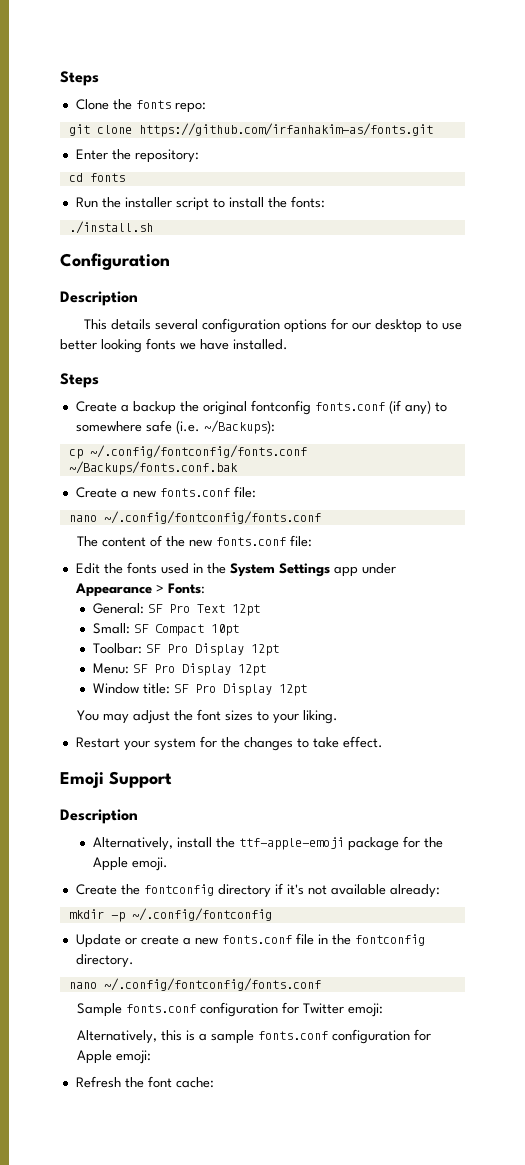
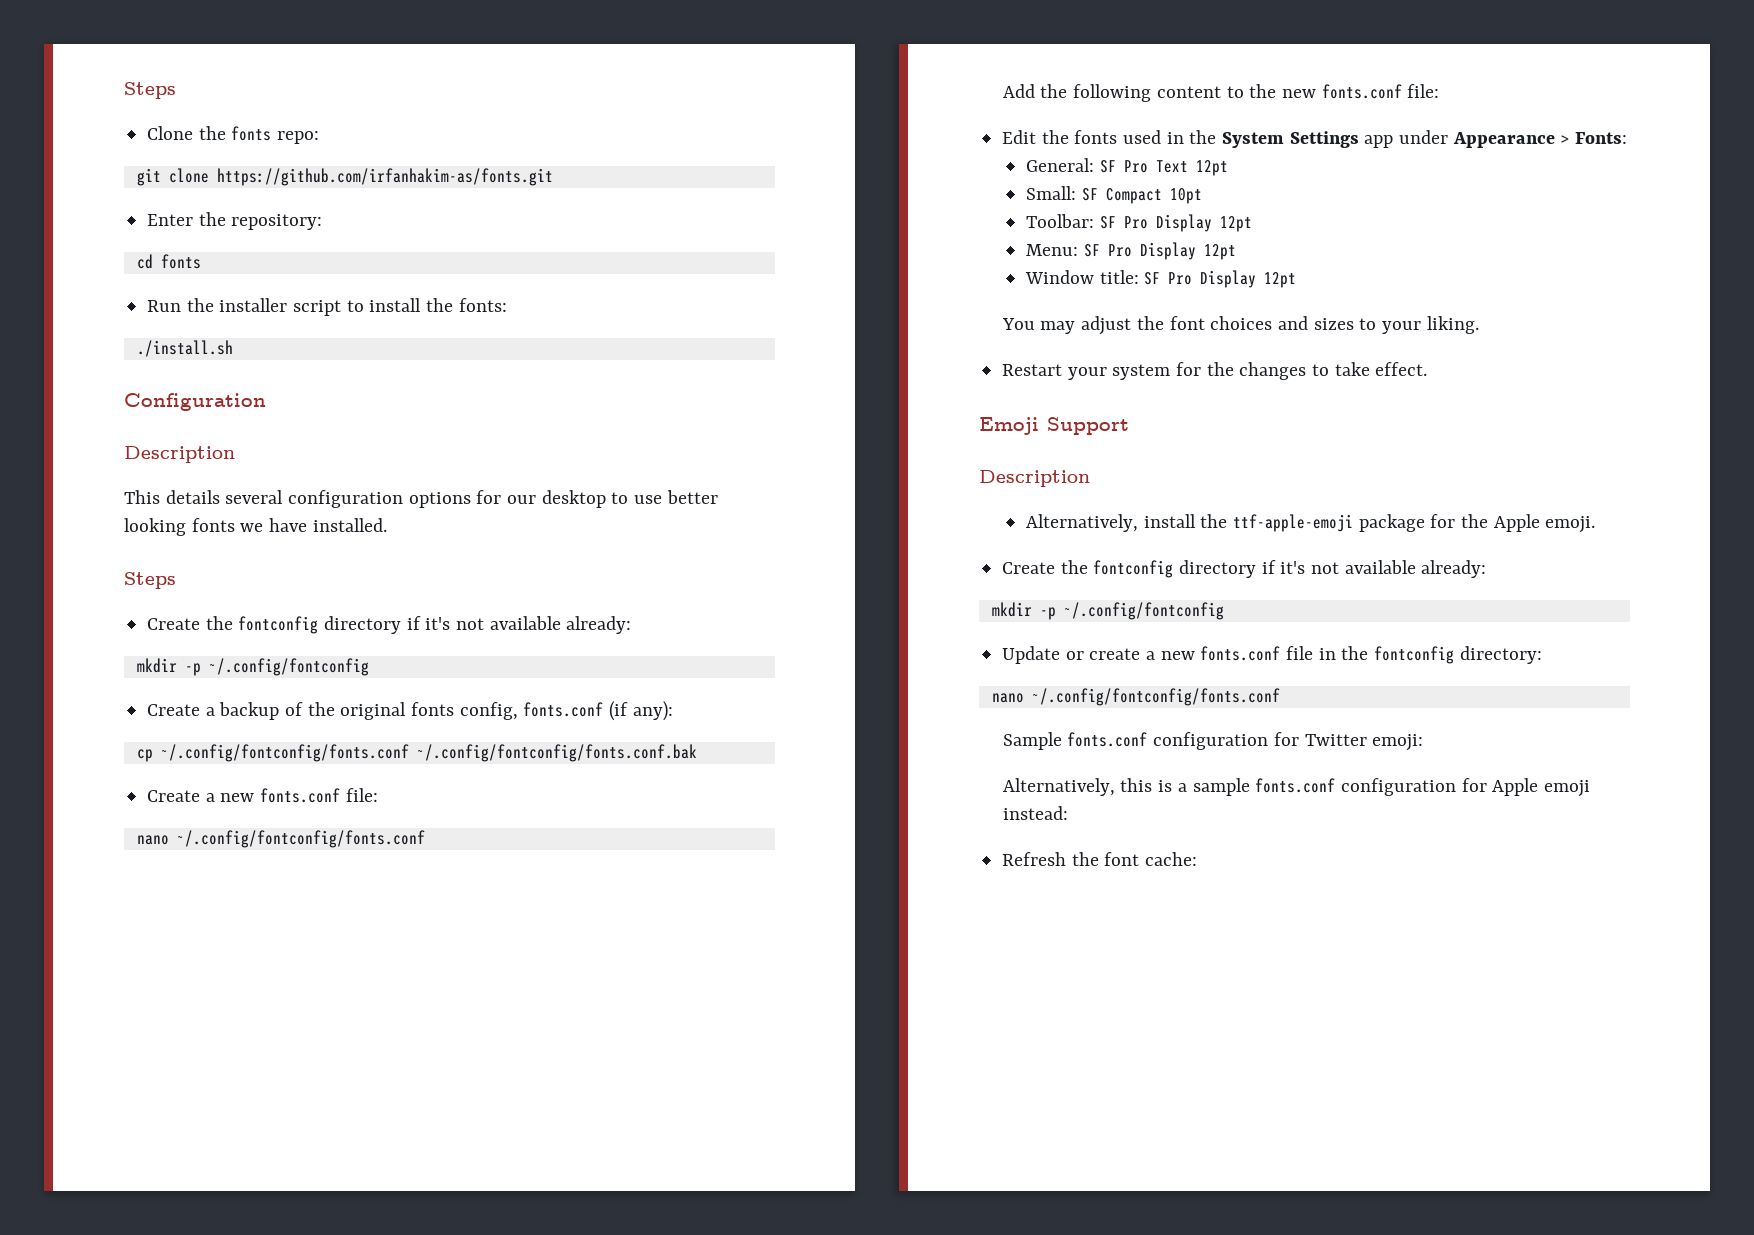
  This details several configuration options for our desktop to use better looking fonts we have installed.
  Steps
+ Create the fontconfig directory if it's not available already:
+ mkdir -p ~/.config/fontconfig
- Create a backup the original fontconfig fonts.conf (if any) to somewhere safe (i.e. ~/Backups):
+ Create a backup of the original fonts config, fonts.conf (if any):
- cp ~/.config/fontconfig/fonts.conf ~/Backups/fonts.conf.bak
+ cp ~/.config/fontconfig/fonts.conf ~/.config/fontconfig/fonts.conf.bak
- The content of the new fonts.conf file:
+ Add the following content to the new fonts.conf file:
- You may adjust the font sizes to your liking.
+ You may adjust the font choices and sizes to your liking.
- Update or create a new fonts.conf file in the fontconfig directory.
+ Update or create a new fonts.conf file in the fontconfig directory:
- Alternatively, this is a sample fonts.conf configuration for Apple emoji:
+ Alternatively, this is a sample fonts.conf configuration for Apple emoji instead:

